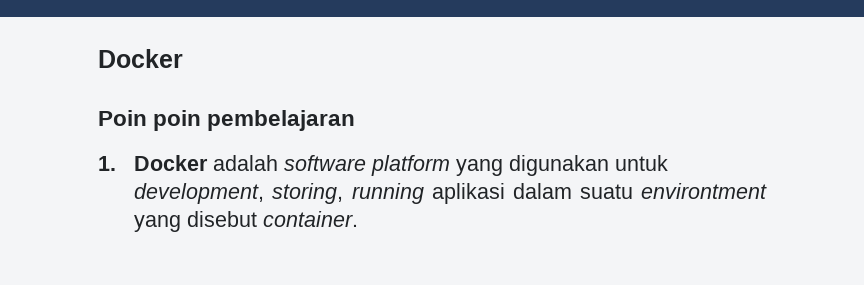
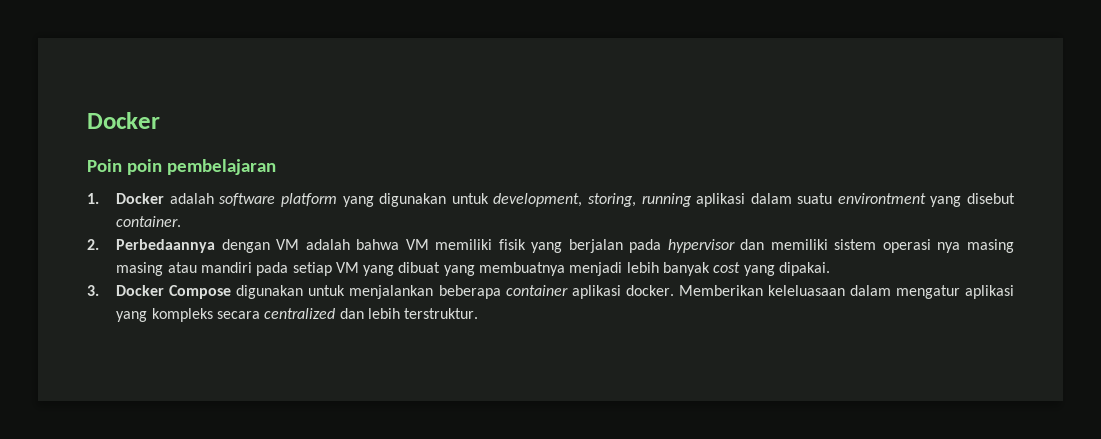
+ 2. Perbedaannya dengan VM adalah bahwa VM memiliki fisik yang berjalan pada hypervisor dan memiliki sistem operasi nya masing masing atau mandiri pada setiap VM yang dibuat yang membuatnya menjadi lebih banyak cost yang dipakai.
+ 3. Docker Compose digunakan untuk menjalankan beberapa container aplikasi docker. Memberikan keleluasaan dalam mengatur aplikasi yang kompleks secara centralized dan lebih terstruktur.

